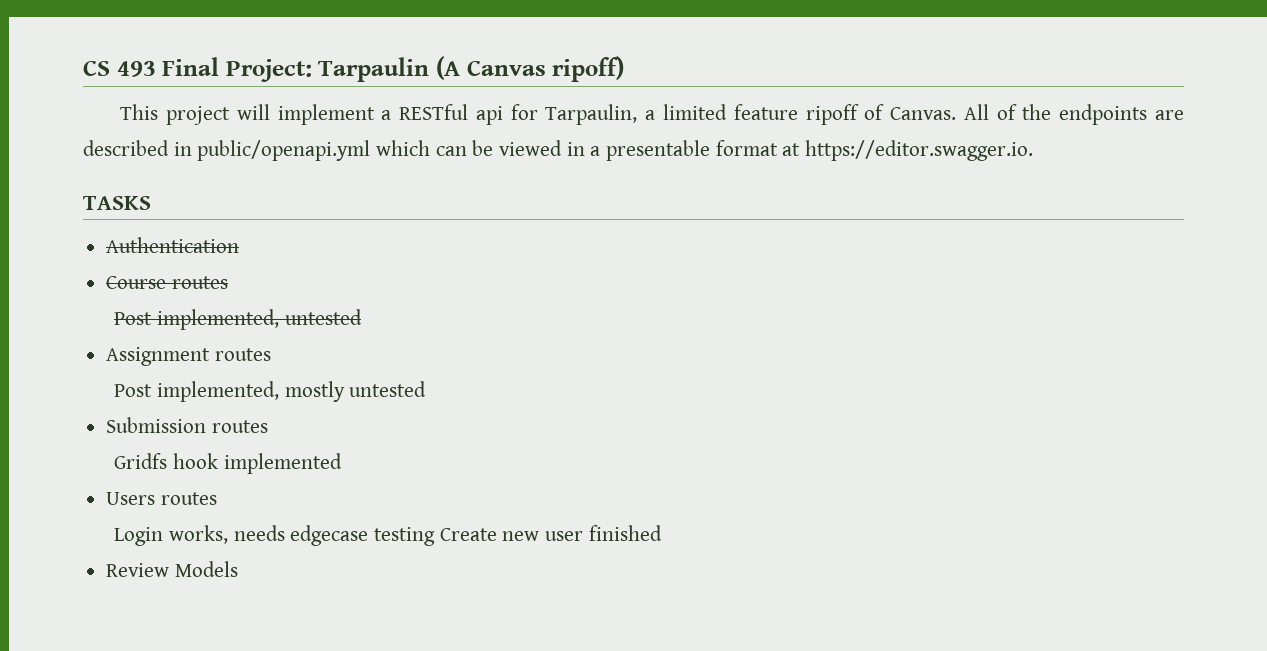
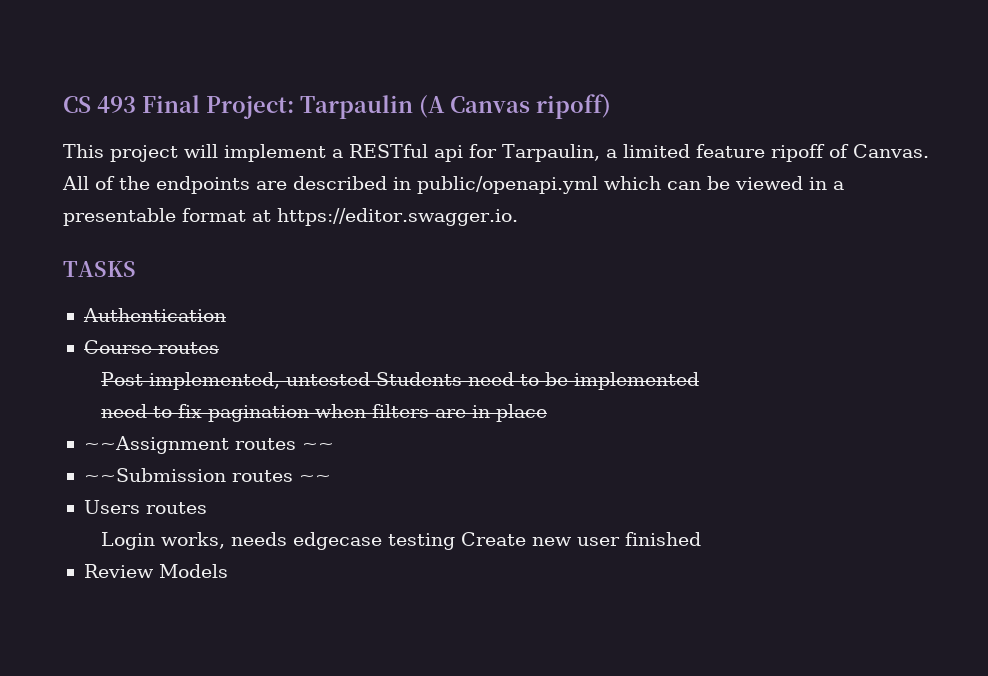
- Post implemented, untested
- Assignment routes
- Post implemented, mostly untested
- Submission routes
- Gridfs hook implemented
+ Post implemented, untested Students need to be implemented
+ need to fix pagination when filters are in place
+ ~~Assignment routes ~~
+ ~~Submission routes ~~

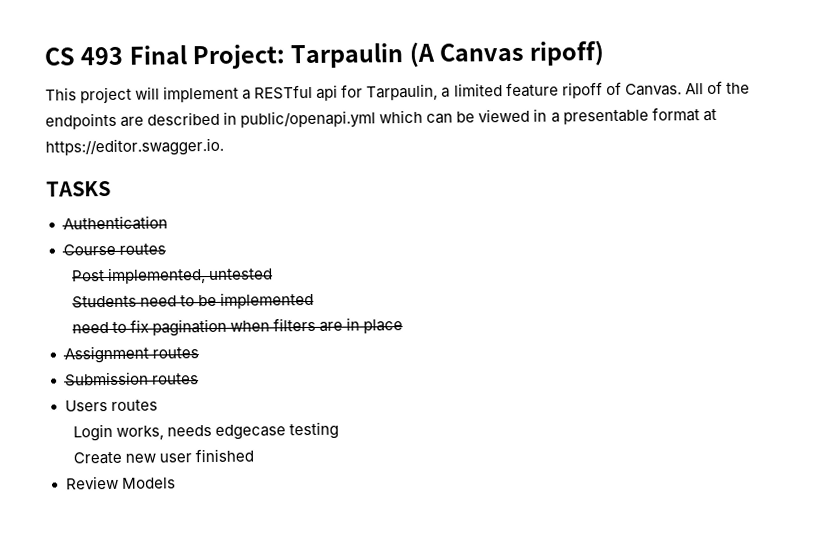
- Post implemented, untested Students need to be implemented
+ Post implemented, untested
+ Students need to be implemented
- ~~Assignment routes ~~
- ~~Submission routes ~~
+ Assignment routes
+ Submission routes
- Login works, needs edgecase testing Create new user finished
+ Login works, needs edgecase testing
+ Create new user finished

